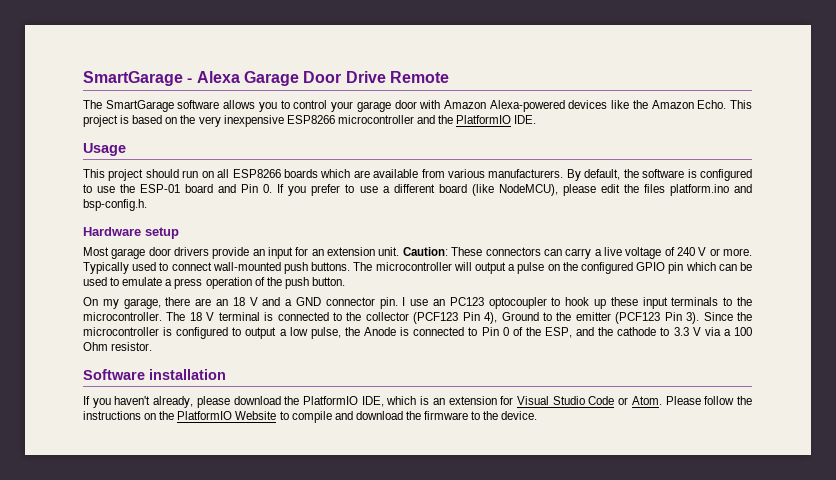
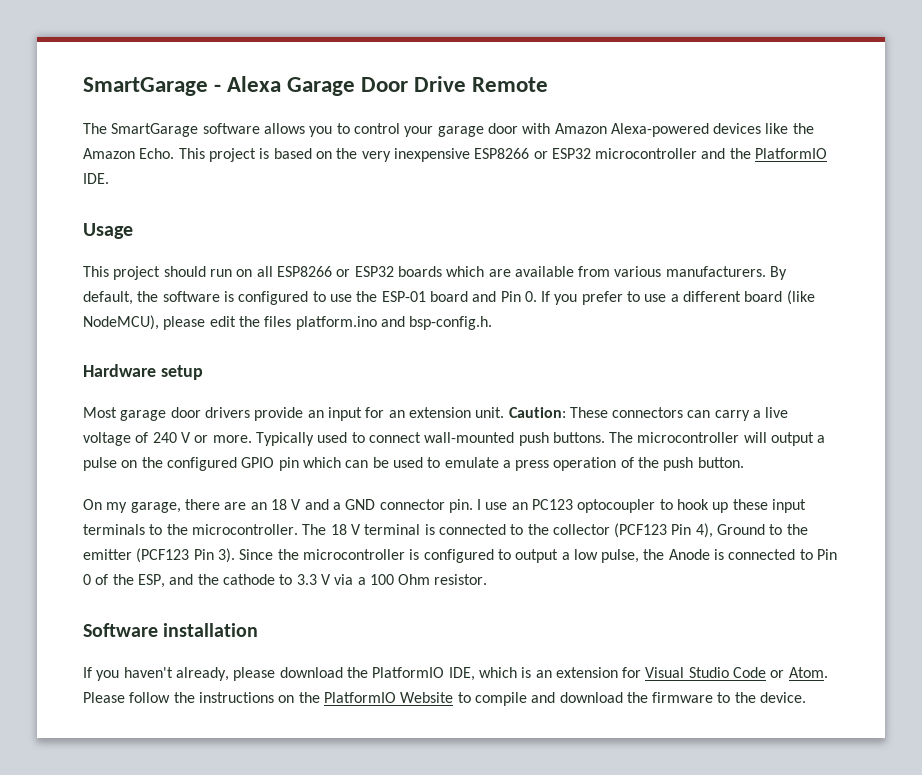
- This project is based on the very inexpensive ESP8266 microcontroller and the PlatformIO IDE.
+ This project is based on the very inexpensive ESP8266 or ESP32 microcontroller and the PlatformIO IDE.
- This project should run on all ESP8266 boards which are available from various manufacturers.
+ This project should run on all ESP8266 or ESP32 boards which are available from various manufacturers.

